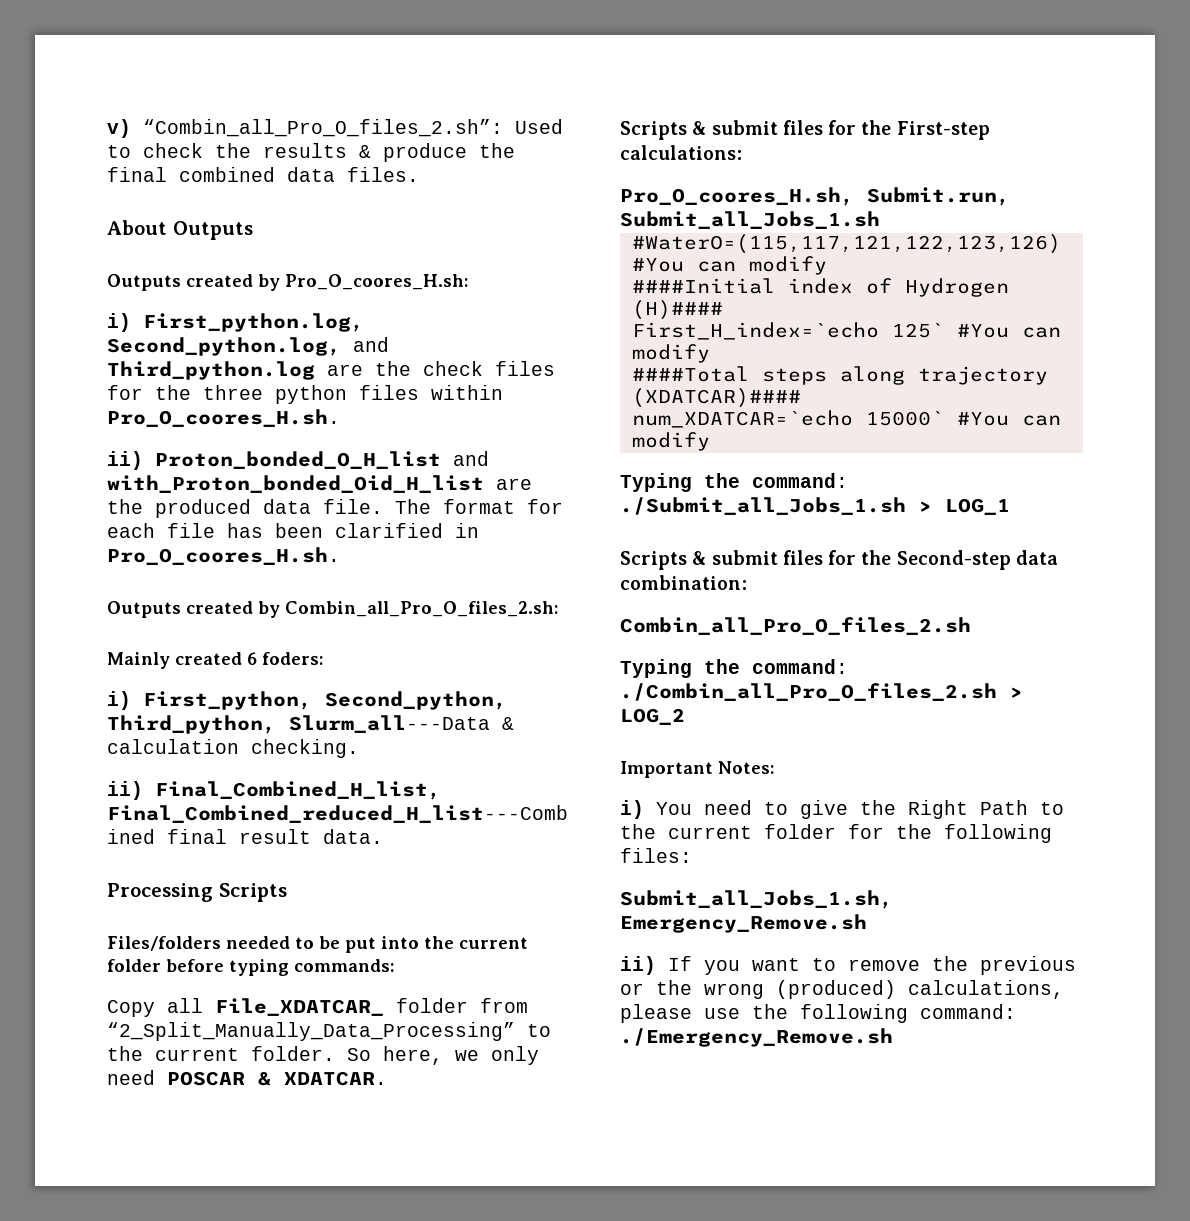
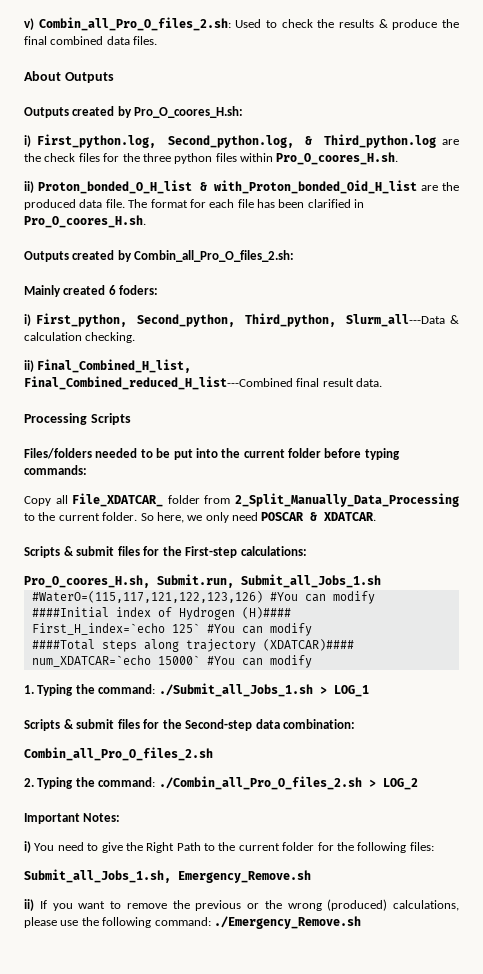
- v) “Combin_all_Pro_O_files_2.sh”: Used to check the results & produce the final combined data files.
+ v) Combin_all_Pro_O_files_2.sh: Used to check the results & produce the final combined data files.
- i) First_python.log, Second_python.log, and Third_python.log are the check files for the three python files within Pro_O_coores_H.sh.
+ i) First_python.log, Second_python.log, & Third_python.log are the check files for the three python files within Pro_O_coores_H.sh.
- ii) Proton_bonded_O_H_list and with_Proton_bonded_Oid_H_list are the produced data file.
+ ii) Proton_bonded_O_H_list & with_Proton_bonded_Oid_H_list are the produced data file.
- Copy all File_XDATCAR_ folder from “2_Split_Manually_Data_Processing” to the current folder.
+ Copy all File_XDATCAR_ folder from 2_Split_Manually_Data_Processing to the current folder.
- Typing the command: ./Submit_all_Jobs_1.sh > LOG_1
+ 1. Typing the command: ./Submit_all_Jobs_1.sh > LOG_1
- Typing the command: ./Combin_all_Pro_O_files_2.sh > LOG_2
+ 2. Typing the command: ./Combin_all_Pro_O_files_2.sh > LOG_2

